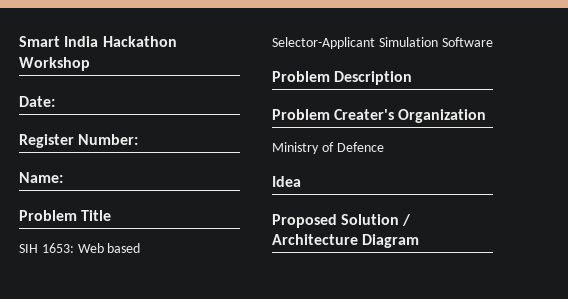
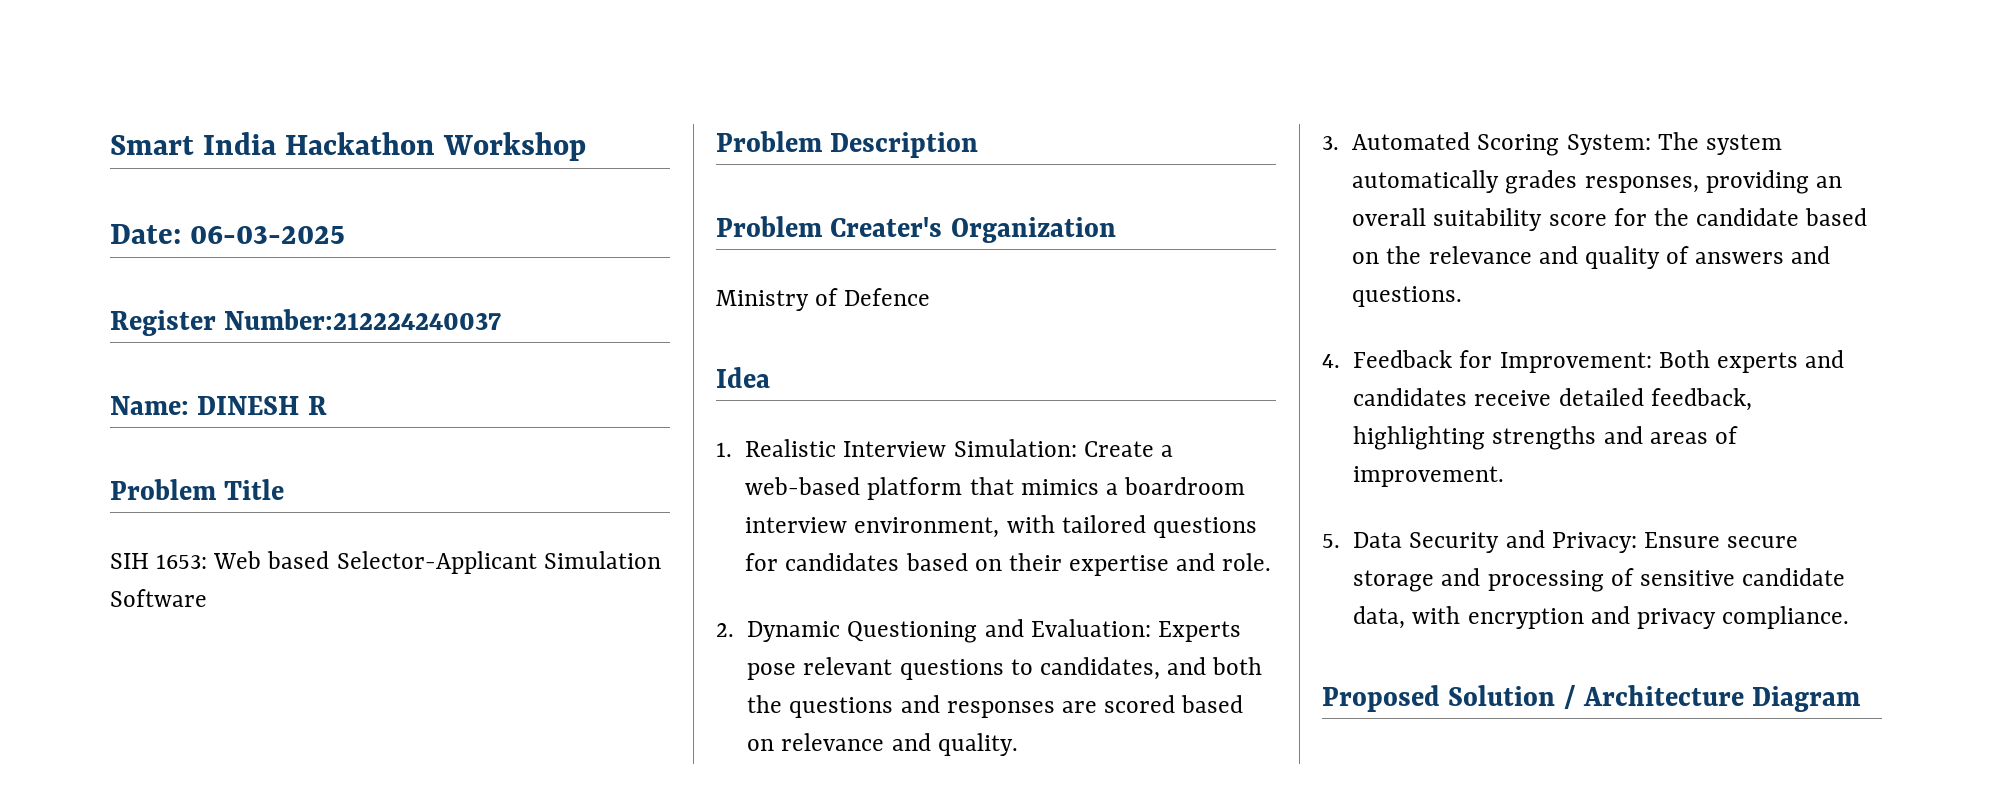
- Date:
+ Date: 06-03-2025
- Register Number:
+ Register Number:212224240037
- Name:
+ Name: DINESH R
+ 1. Realistic Interview Simulation: Create a web-based platform that mimics a boardroom interview environment, with tailored questions for candidates based on their expertise and role.
+ 2. Dynamic Questioning and Evaluation: Experts pose relevant questions to candidates, and both the questions and responses are scored based on relevance and quality.
+ 3. Automated Scoring System: The system automatically grades responses, providing an overall suitability score for the candidate based on the relevance and quality of answers and questions.
+ 4. Feedback for Improvement: Both experts and candidates receive detailed feedback, highlighting strengths and areas of improvement.
+ 5. Data Security and Privacy: Ensure secure storage and processing of sensitive candidate data, with encryption and privacy compliance.

